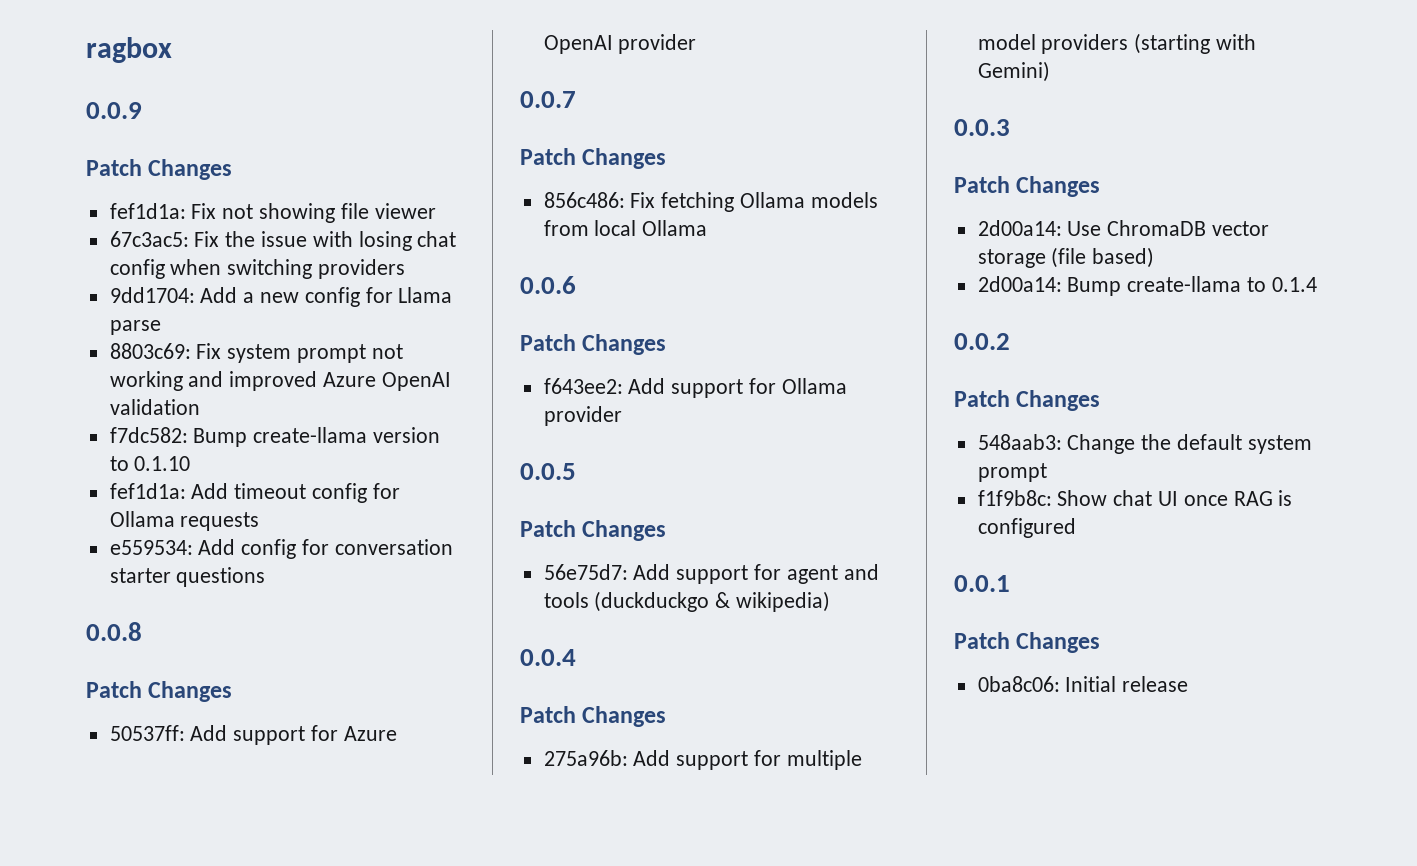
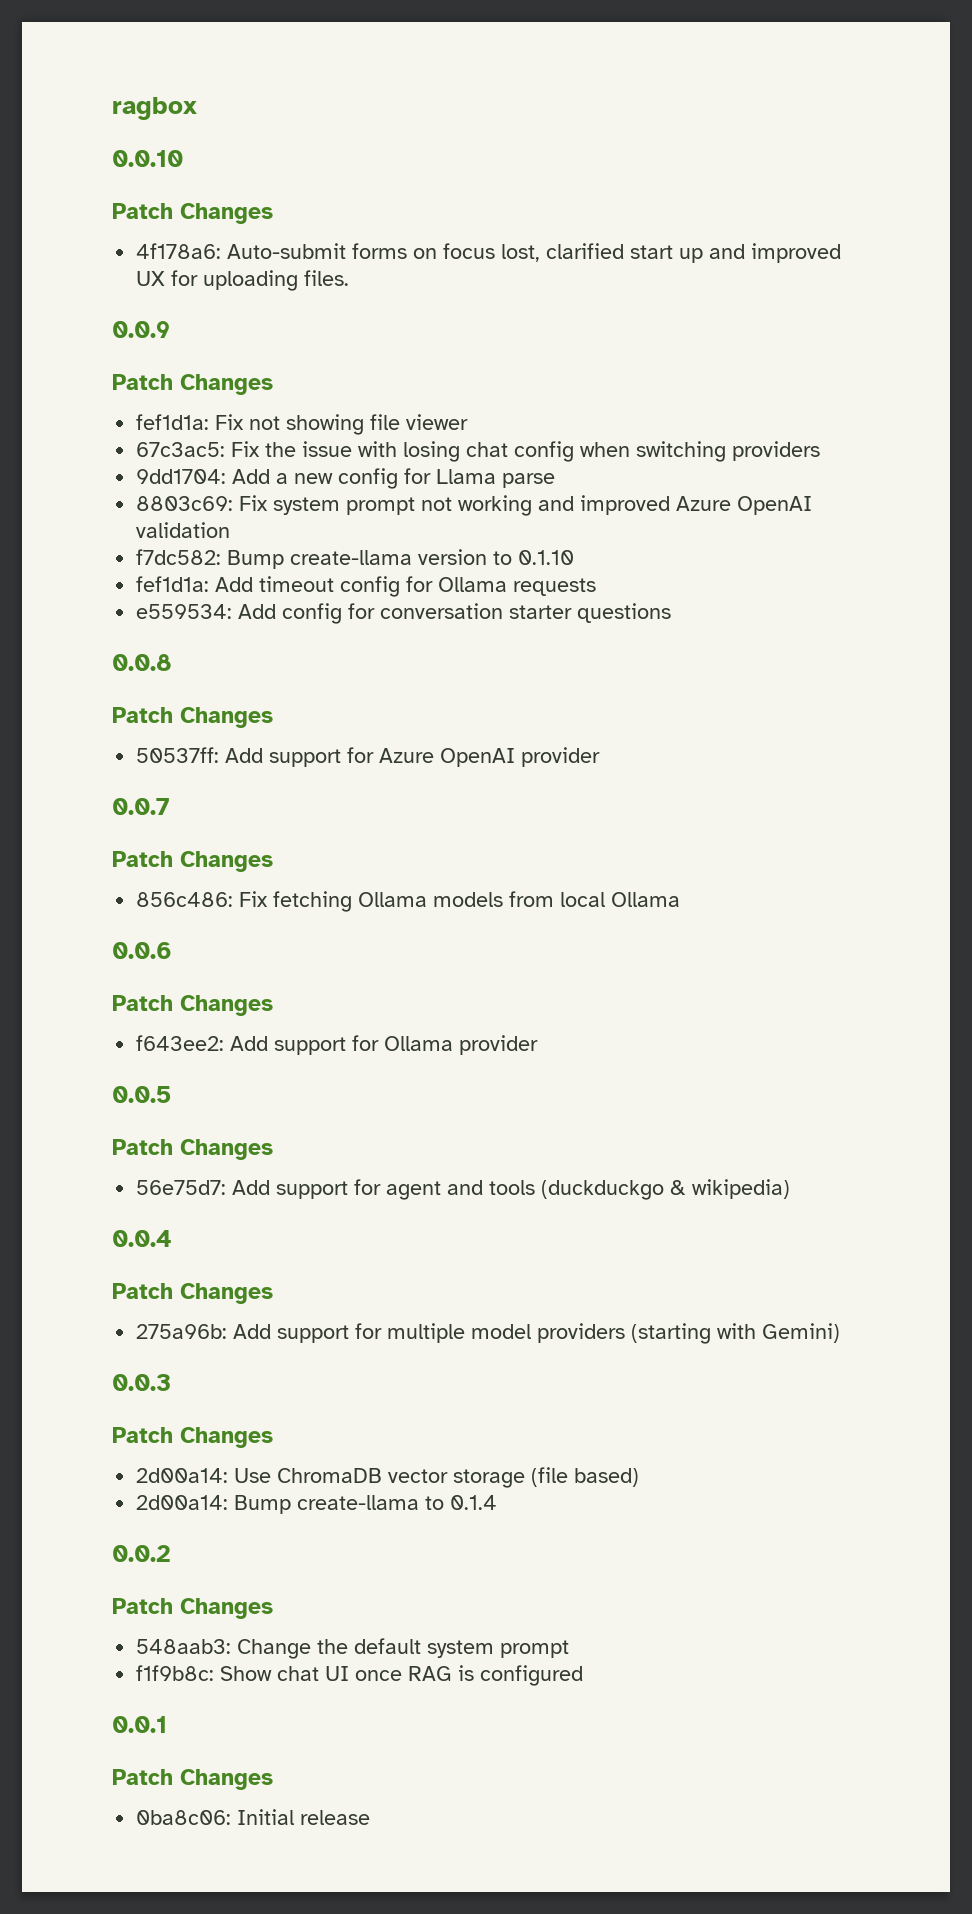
+ 0.0.10
+ Patch Changes
+ 4f178a6: Auto-submit forms on focus lost, clarified start up and improved UX for uploading files.

